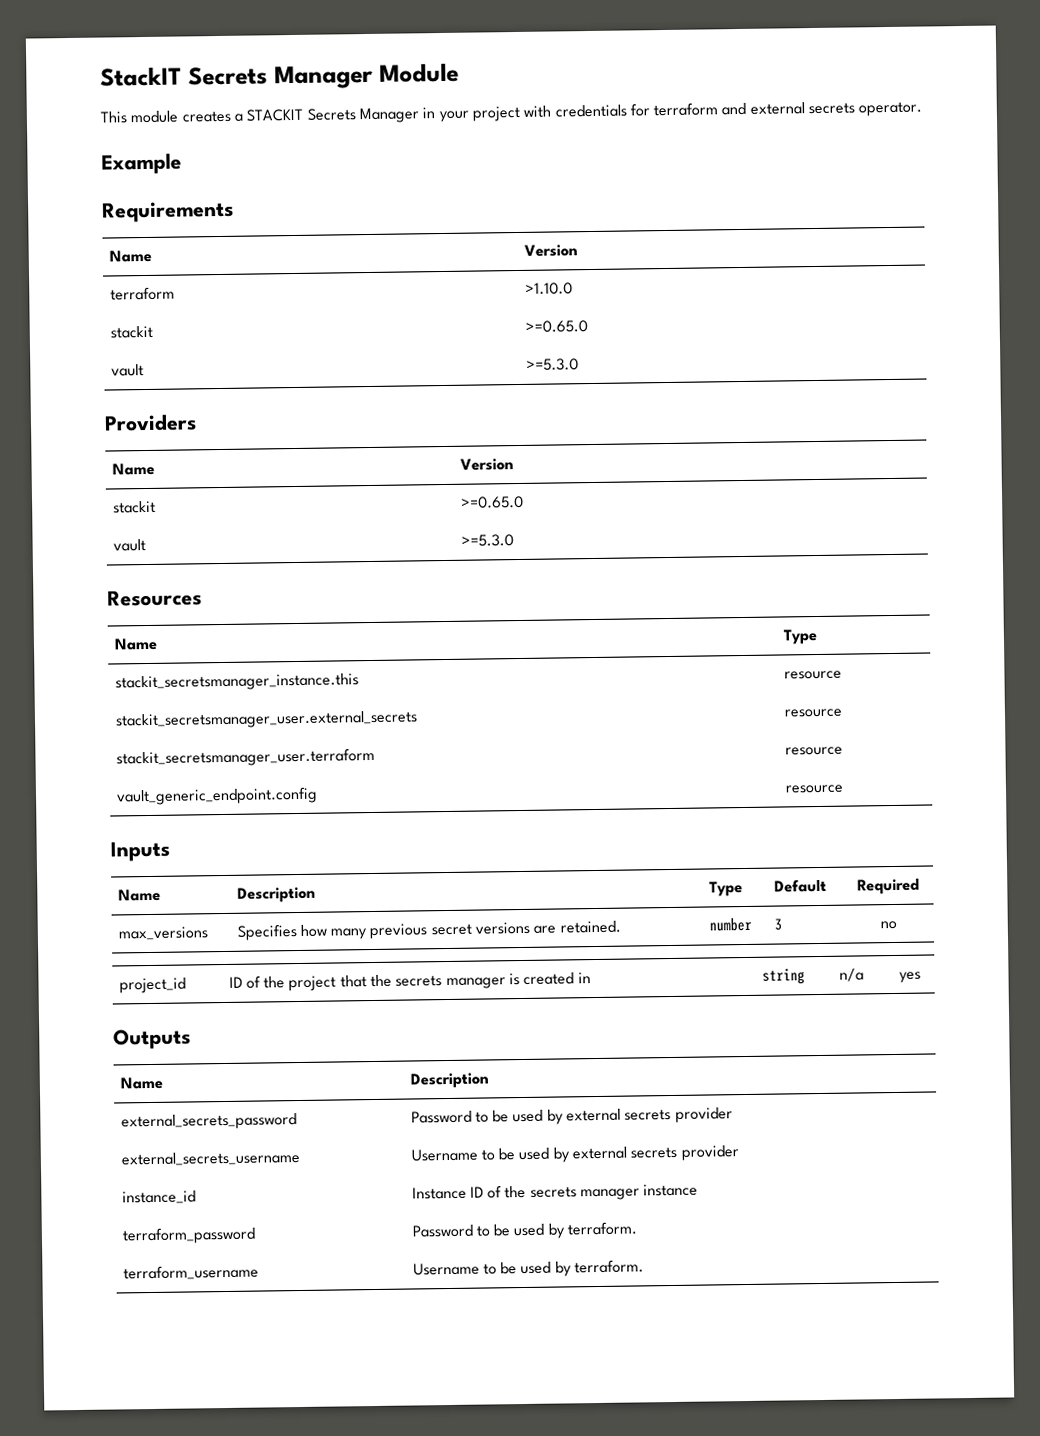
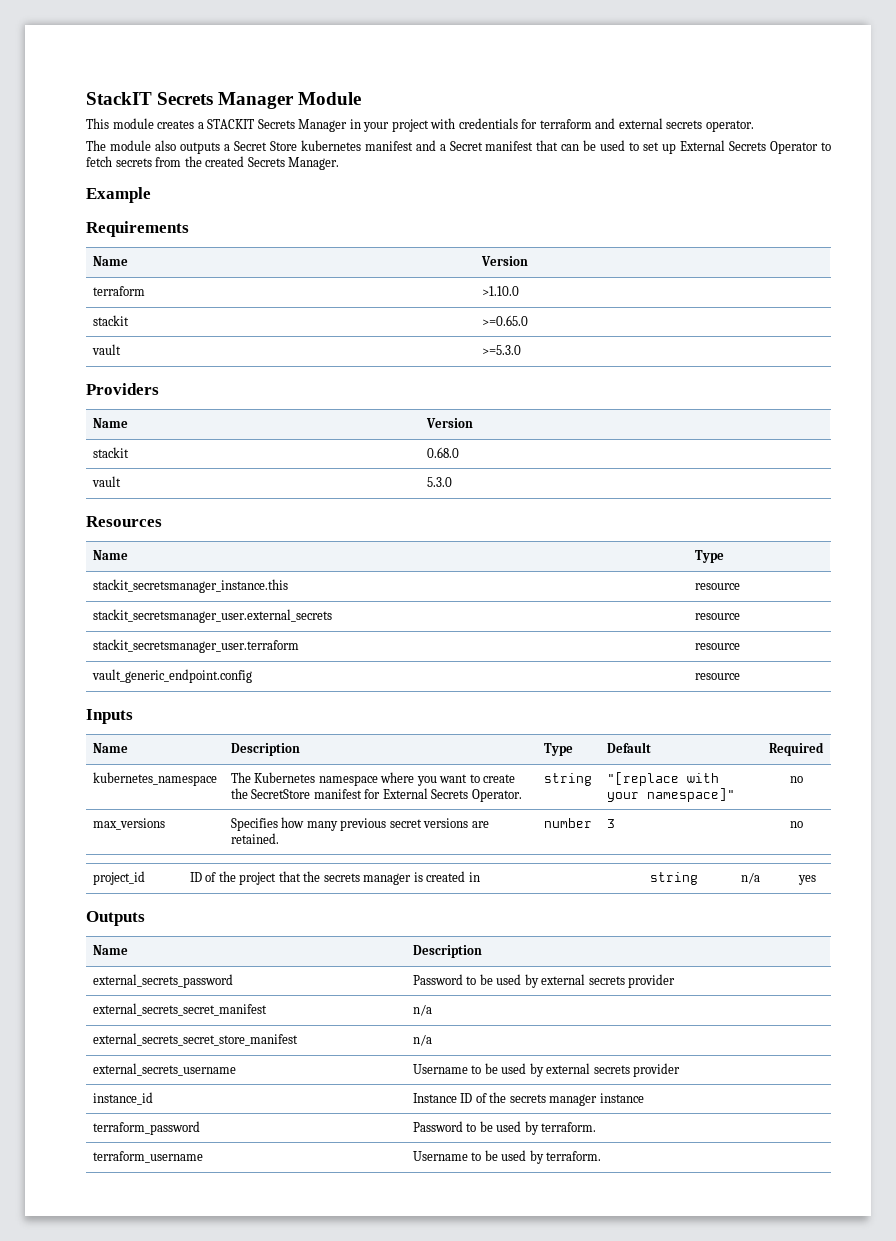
+ The module also outputs a Secret Store kubernetes manifest and a Secret manifest that can be used to set up External Secrets Operator to fetch secrets from the created Secrets Manager.
  Providers
  Name | Version
- stackit | >=0.65.0
- vault | >=5.3.0
+ stackit | 0.68.0
+ vault | 5.3.0
+ kubernetes_namespace | The Kubernetes namespace where you want to create the SecretStore manifest for External Secrets Operator. | string | "[replace with your namespace]" | no
+ external_secrets_secret_manifest | n/a
+ external_secrets_secret_store_manifest | n/a

